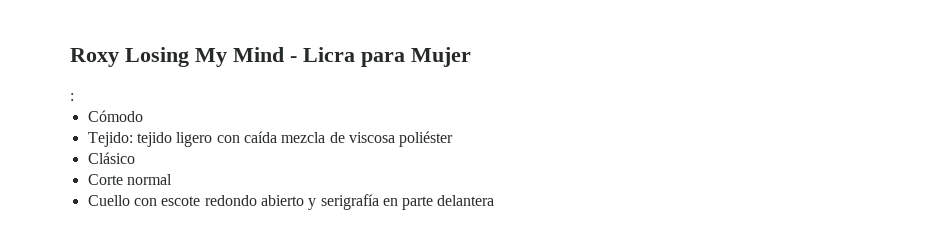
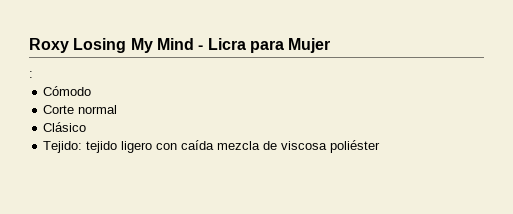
+ Corte normal
+ Clásico
- Clásico
- Corte normal
- Cuello con escote redondo abierto y serigrafía en parte delantera

